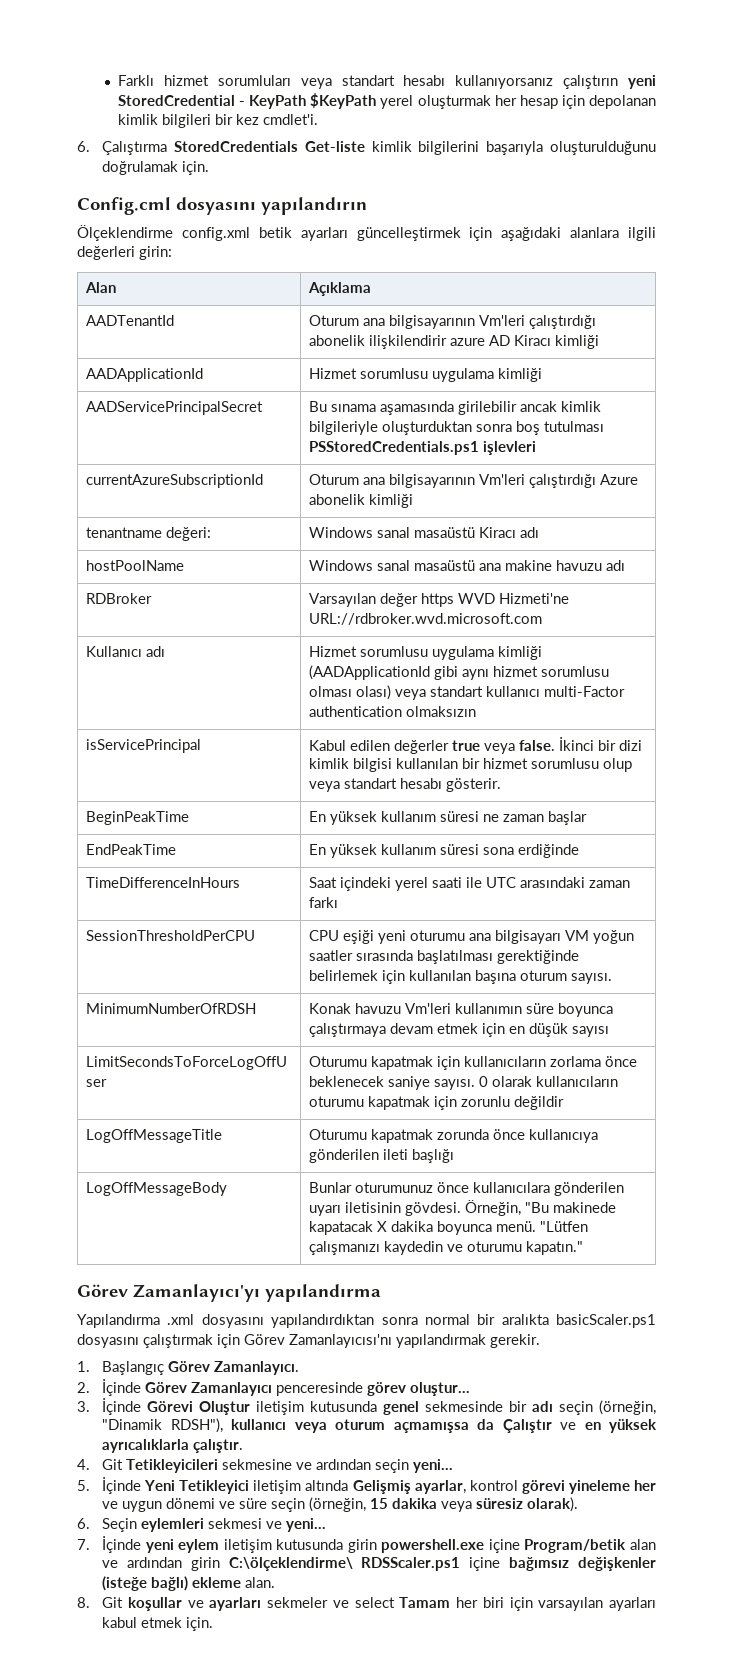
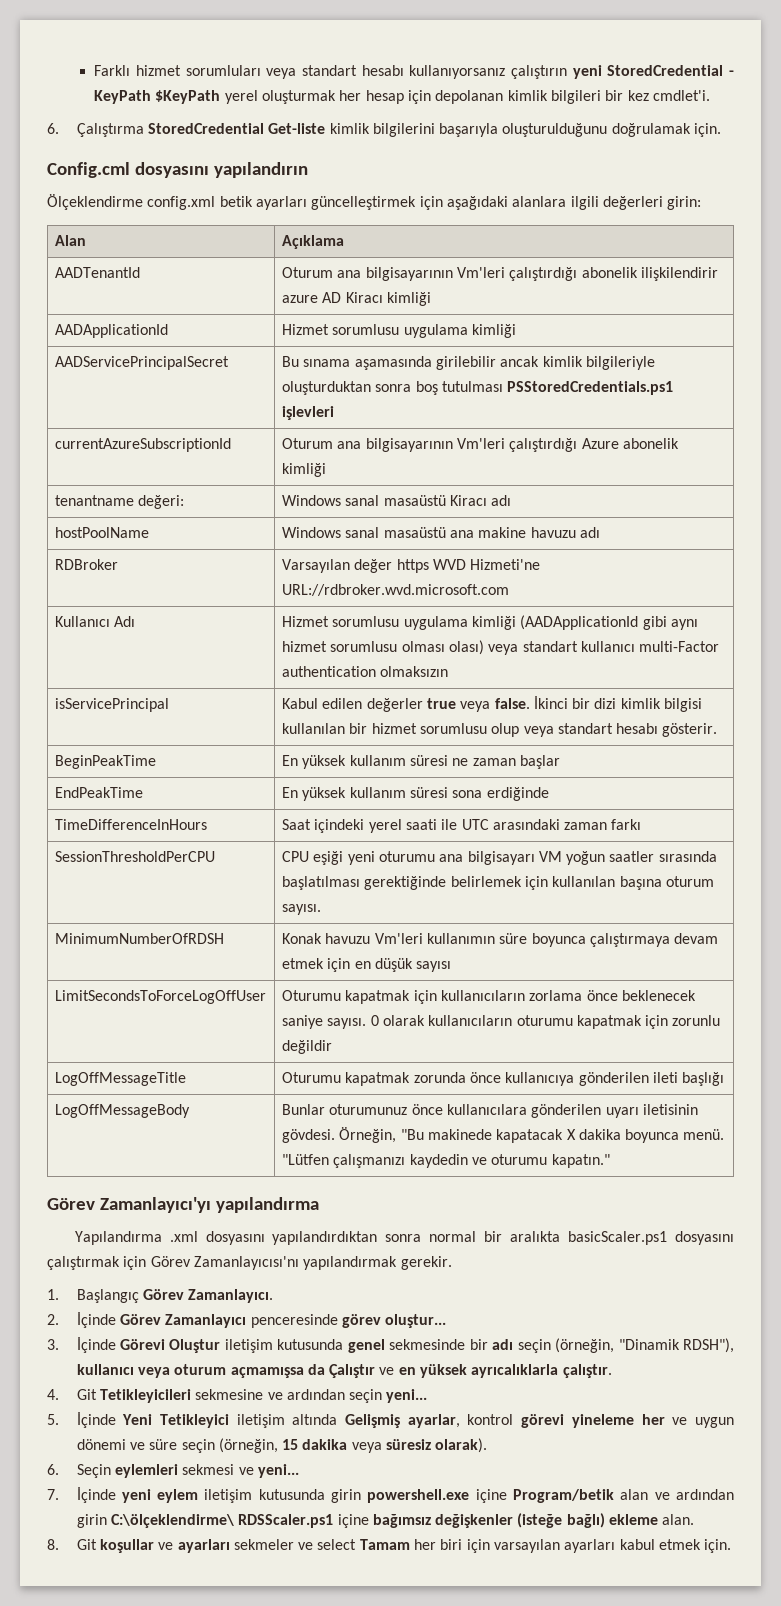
- 6. Çalıştırma StoredCredentials Get-liste kimlik bilgilerini başarıyla oluşturulduğunu doğrulamak için.
+ 6. Çalıştırma StoredCredential Get-liste kimlik bilgilerini başarıyla oluşturulduğunu doğrulamak için.
- Kullanıcı adı | Hizmet sorumlusu uygulama kimliği (AADApplicationId gibi aynı hizmet sorumlusu olması olası) veya standart kullanıcı multi-Factor authentication olmaksızın
+ Kullanıcı Adı | Hizmet sorumlusu uygulama kimliği (AADApplicationId gibi aynı hizmet sorumlusu olması olası) veya standart kullanıcı multi-Factor authentication olmaksızın

